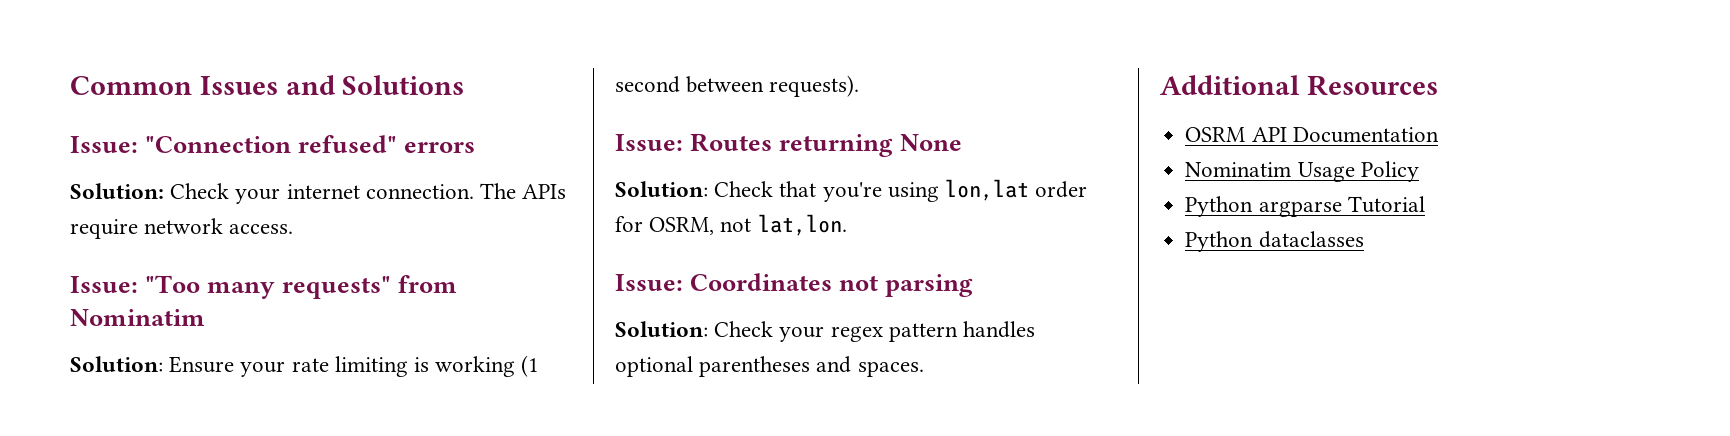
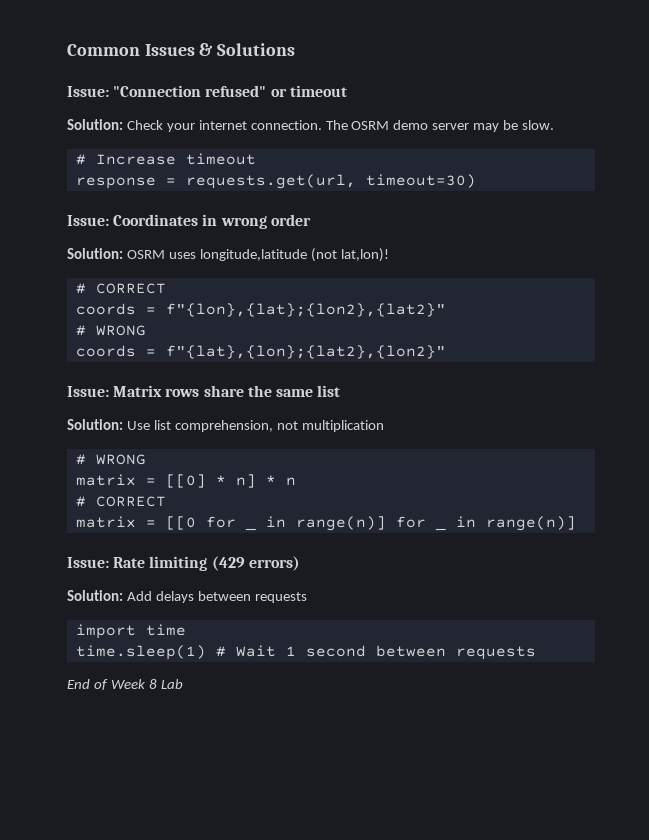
- Common Issues and Solutions
+ Common Issues & Solutions
- Issue: "Connection refused" errors
+ Issue: "Connection refused" or timeout
- The APIs require network access.
- Issue: "Too many requests" from Nominatim
- Solution: Ensure your rate limiting is working (1 second between requests).
- Issue: Routes returning None
- Solution: Check that you're using lon,lat order for OSRM, not lat,lon.
- Issue: Coordinates not parsing
- Solution: Check your regex pattern handles optional parentheses and spaces.
- Additional Resources
- OSRM API Documentation
- Nominatim Usage Policy
- Python argparse Tutorial
- Python dataclasses
+ The OSRM demo server may be slow.
+ # Increase timeout
+ response = requests.get(url, timeout=30)
+ Issue: Coordinates in wrong order
+ Solution: OSRM uses longitude,latitude (not lat,lon)!
+ # CORRECT
+ coords = f"{lon},{lat};{lon2},{lat2}"
+ # WRONG
+ coords = f"{lat},{lon};{lat2},{lon2}"
+ Issue: Matrix rows share the same list
+ Solution: Use list comprehension, not multiplication
+ # WRONG
+ matrix = [[0] * n] * n
+ # CORRECT
+ matrix = [[0 for _ in range(n)] for _ in range(n)]
+ Issue: Rate limiting (429 errors)
+ Solution: Add delays between requests
+ import time
+ time.sleep(1) # Wait 1 second between requests
+ End of Week 8 Lab

